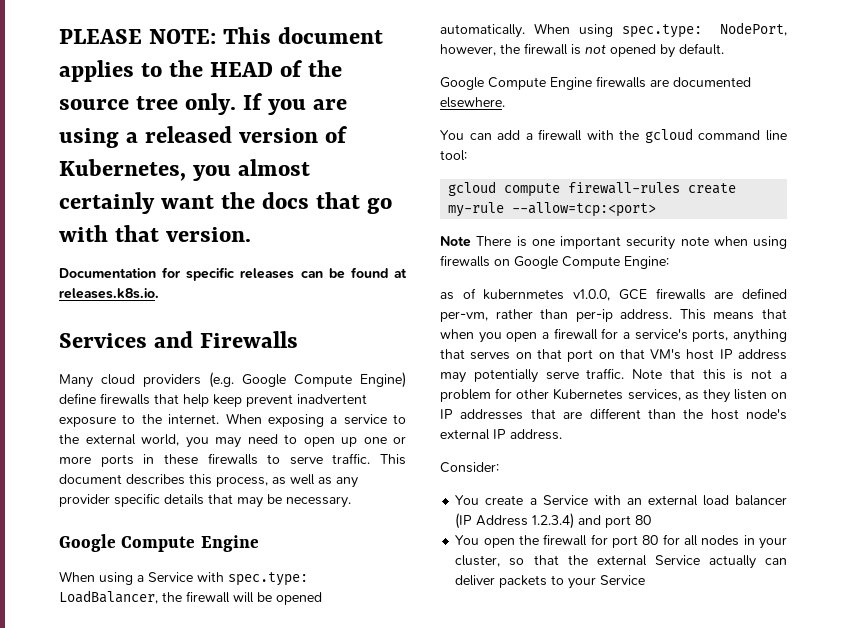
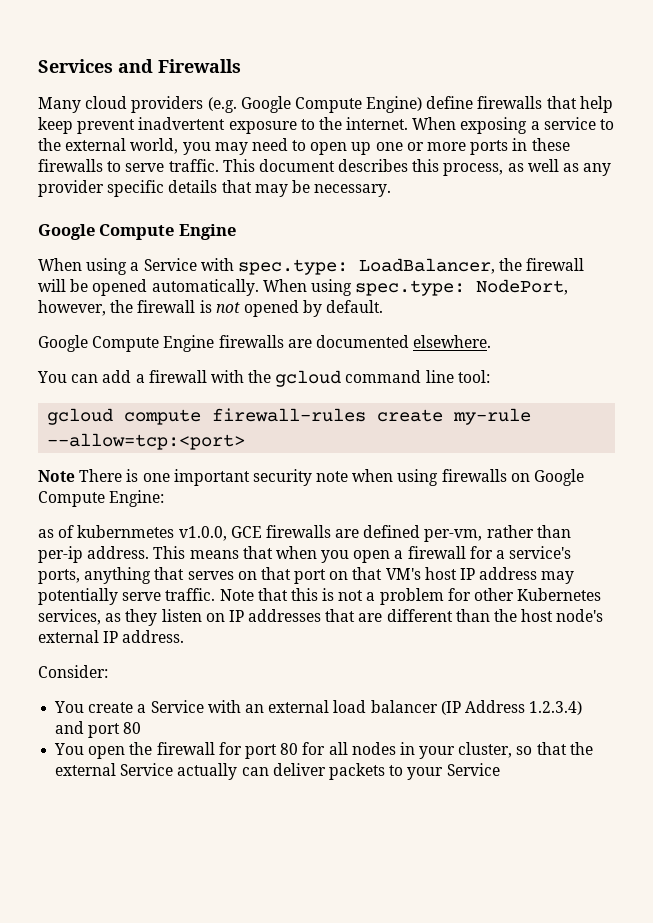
- PLEASE NOTE: This document applies to the HEAD of the source tree only. If you are using a released version of Kubernetes, you almost certainly want the docs that go with that version.
- Documentation for specific releases can be found at releases.k8s.io.

